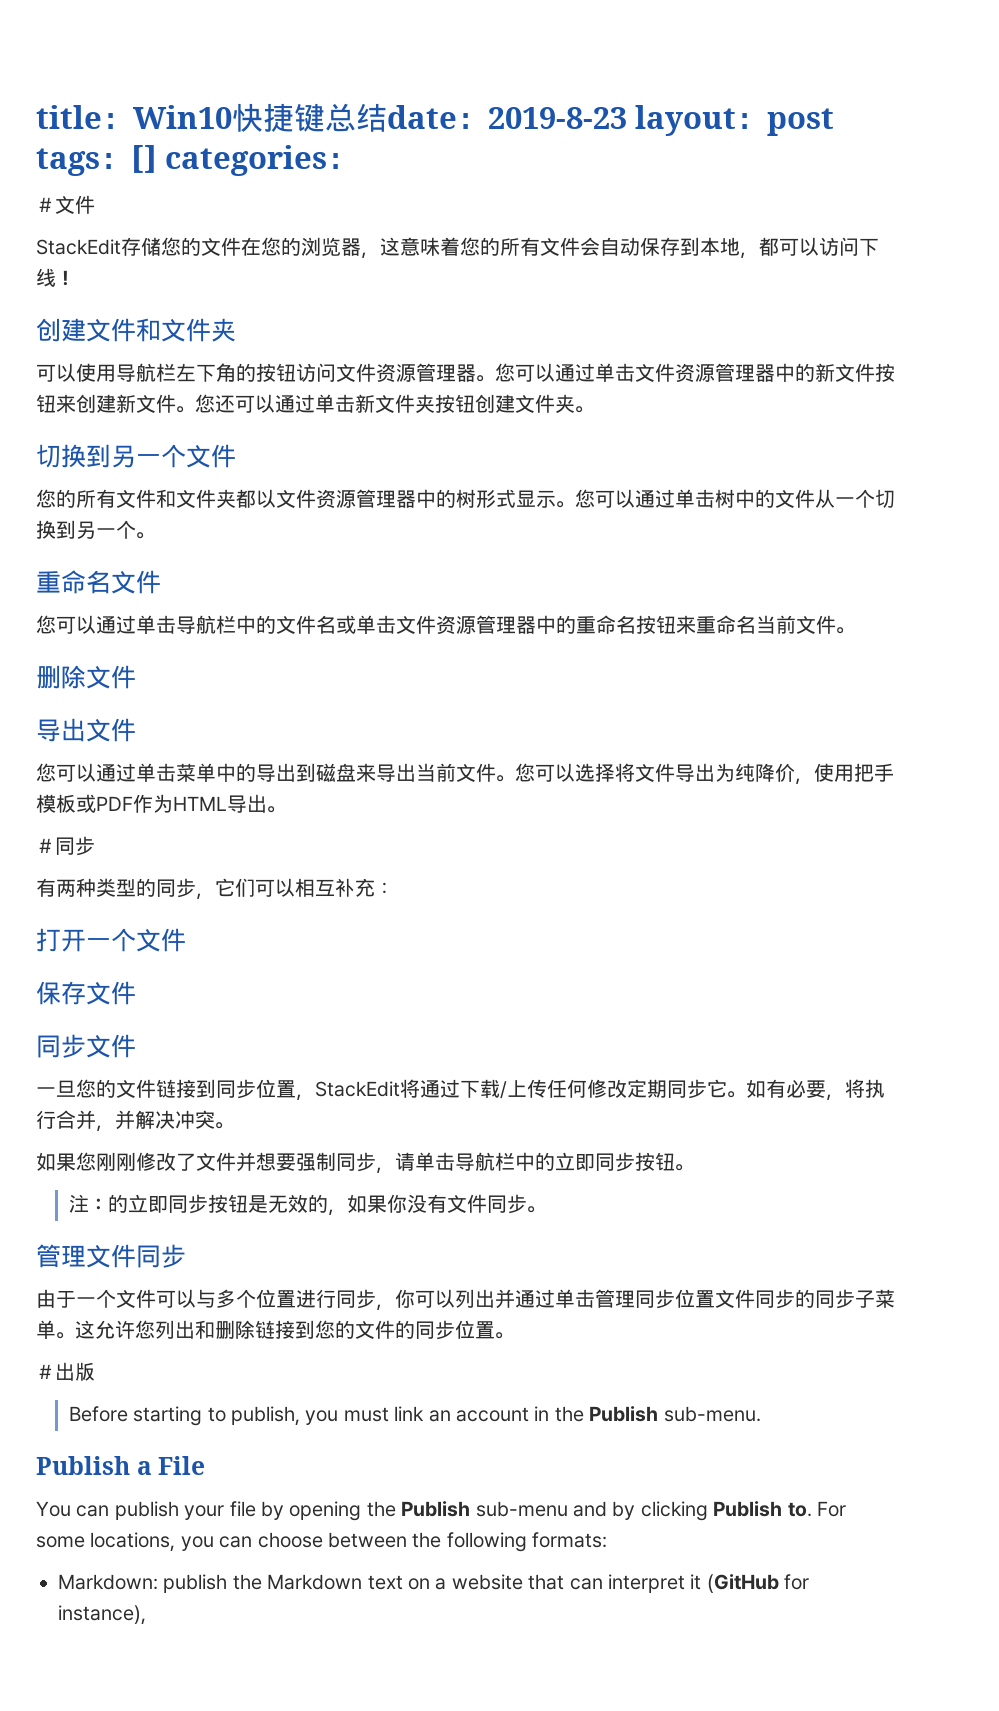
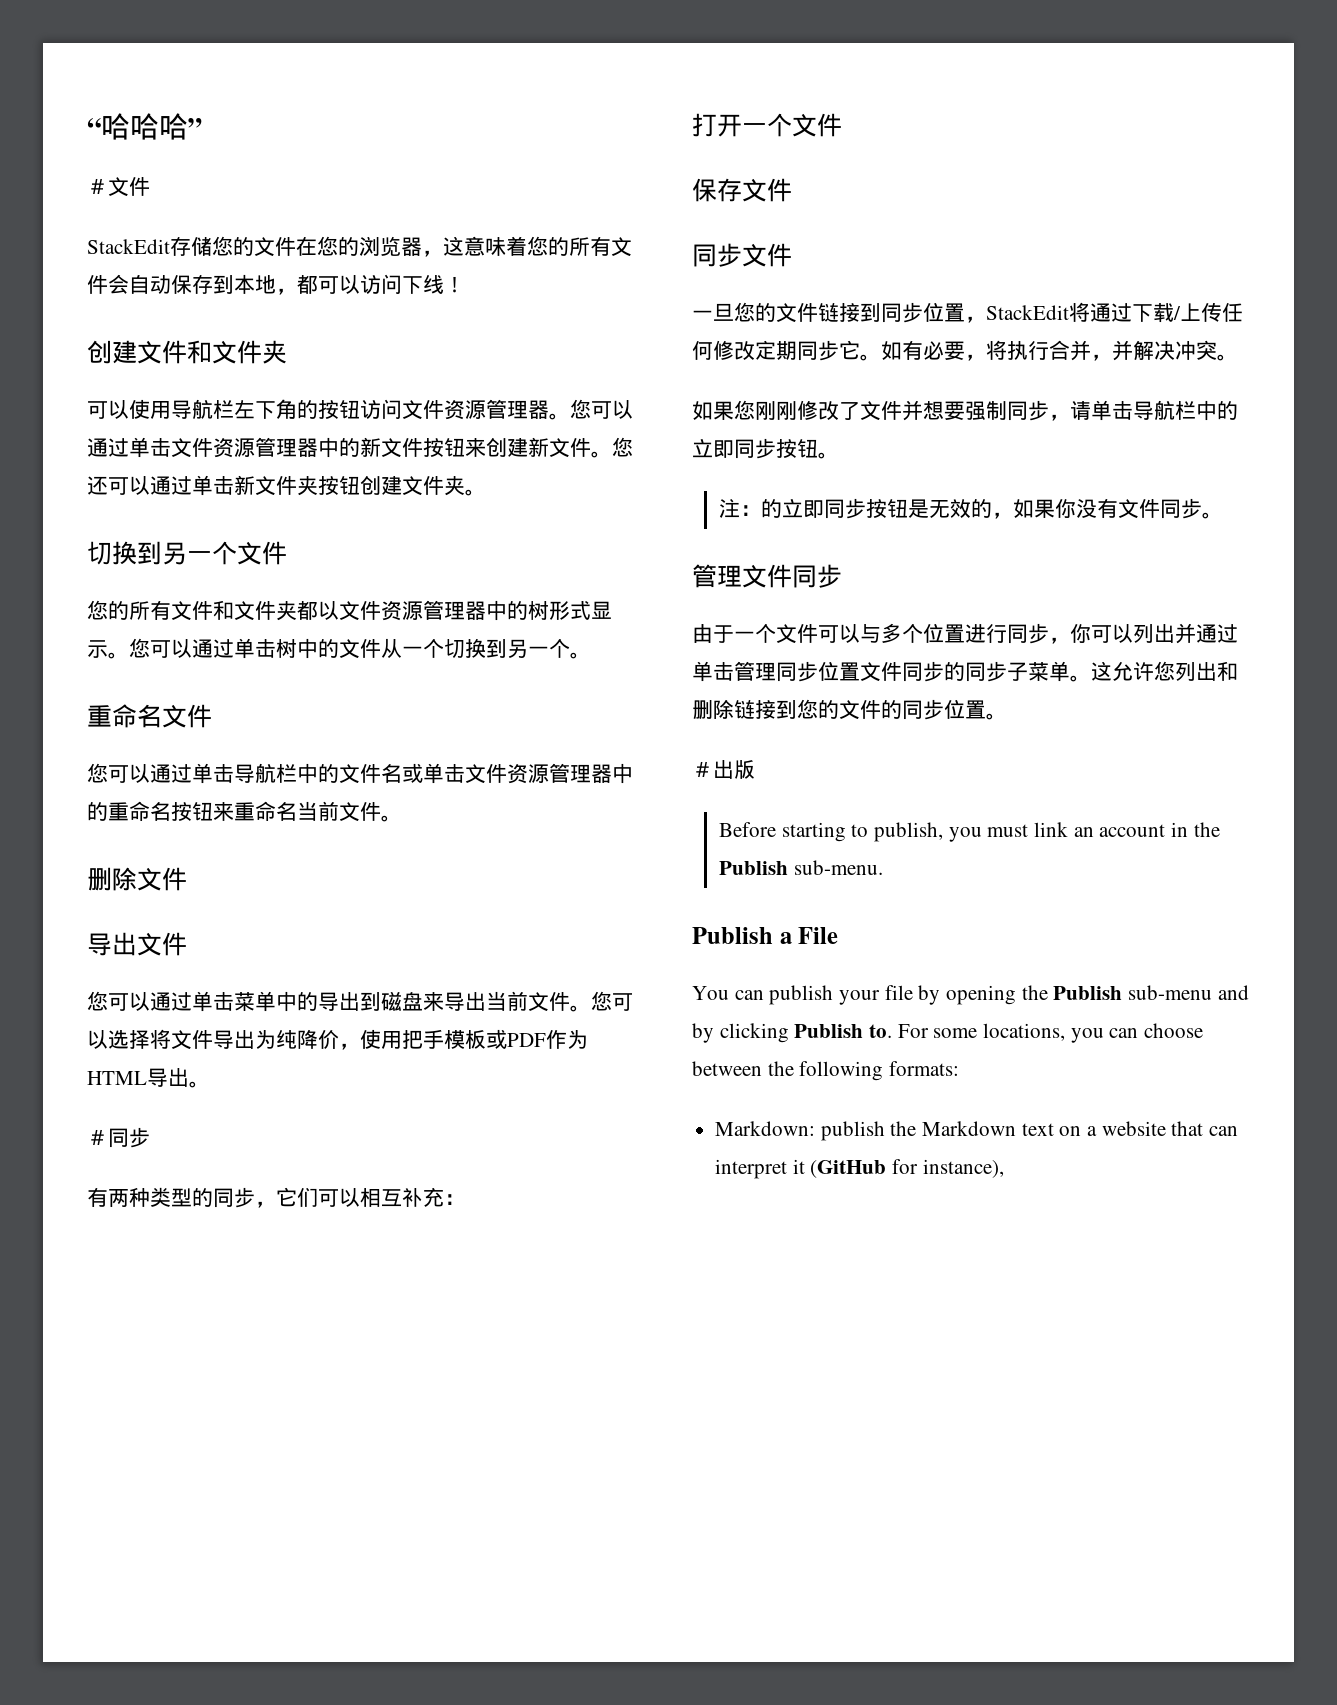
- title：Win10快捷键总结date：2019-8-23 layout：post tags：[] categories：
+ “哈哈哈”

